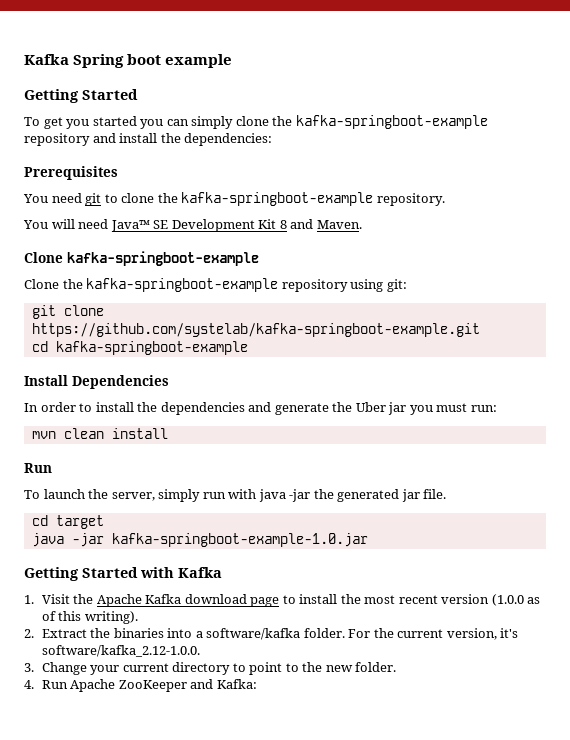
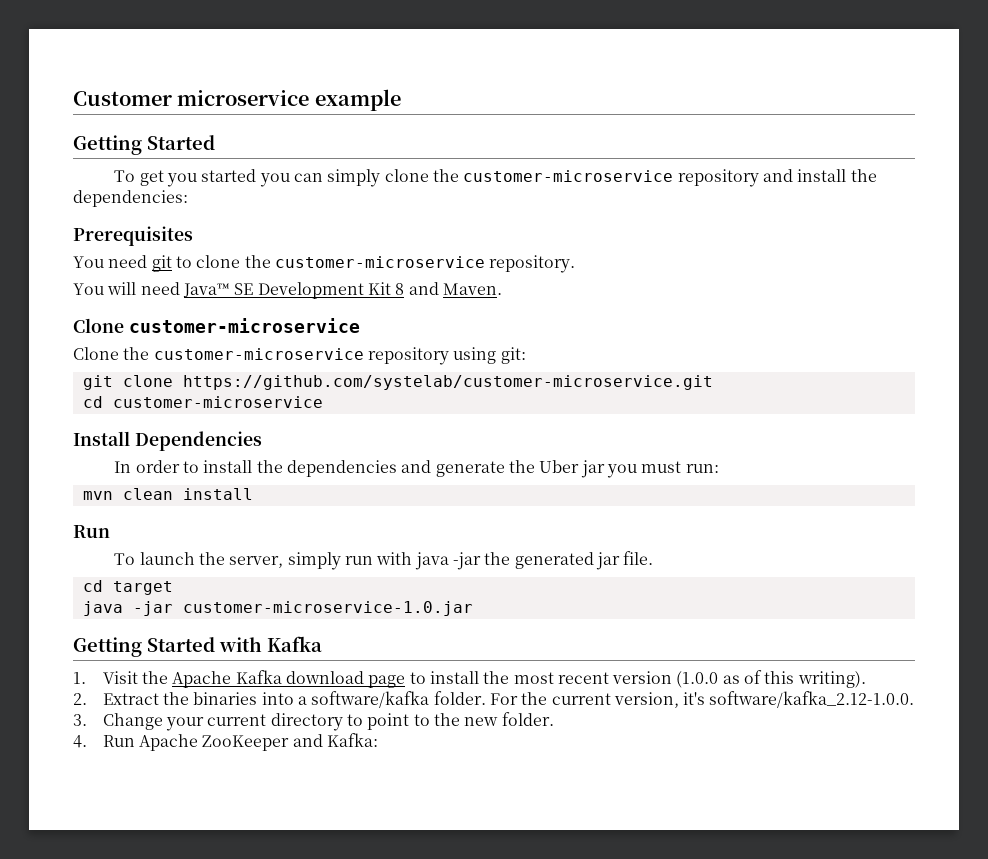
- Kafka Spring boot example
+ Customer microservice example
- To get you started you can simply clone the kafka-springboot-example repository and install the dependencies:
+ To get you started you can simply clone the customer-microservice repository and install the dependencies:
- You need git to clone the kafka-springboot-example repository.
+ You need git to clone the customer-microservice repository.
- Clone kafka-springboot-example
+ Clone customer-microservice
- Clone the kafka-springboot-example repository using git:
+ Clone the customer-microservice repository using git:
- git clone https://github.com/systelab/kafka-springboot-example.git
- cd kafka-springboot-example
+ git clone https://github.com/systelab/customer-microservice.git
+ cd customer-microservice
- java -jar kafka-springboot-example-1.0.jar
+ java -jar customer-microservice-1.0.jar

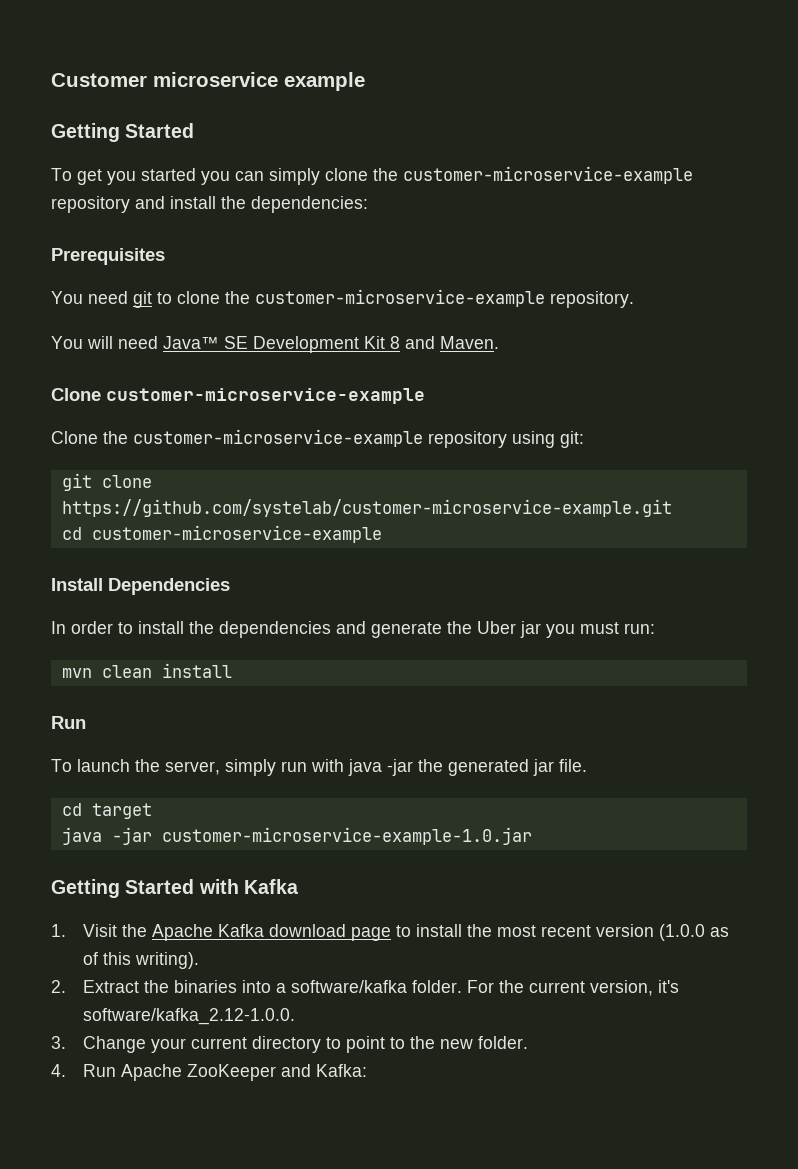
- To get you started you can simply clone the customer-microservice repository and install the dependencies:
+ To get you started you can simply clone the customer-microservice-example repository and install the dependencies:
- You need git to clone the customer-microservice repository.
+ You need git to clone the customer-microservice-example repository.
- Clone customer-microservice
+ Clone customer-microservice-example
- Clone the customer-microservice repository using git:
+ Clone the customer-microservice-example repository using git:
- git clone https://github.com/systelab/customer-microservice.git
- cd customer-microservice
+ git clone https://github.com/systelab/customer-microservice-example.git
+ cd customer-microservice-example
- java -jar customer-microservice-1.0.jar
+ java -jar customer-microservice-example-1.0.jar

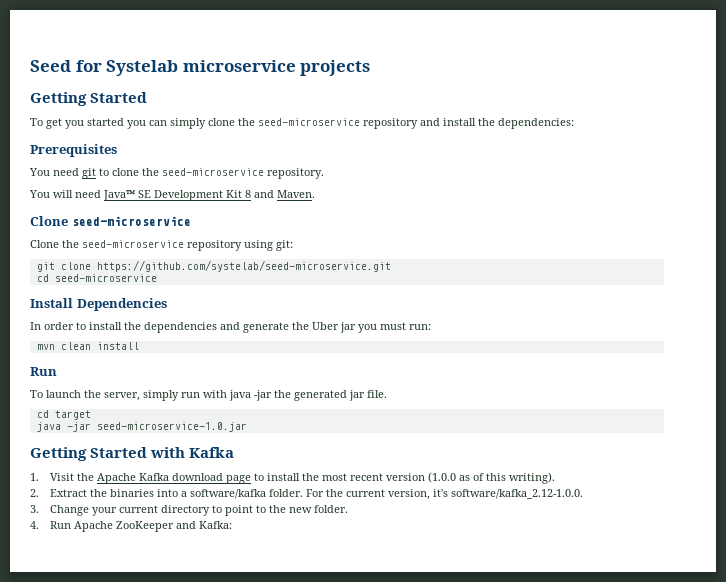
- Customer microservice example
+ Seed for Systelab microservice projects
- To get you started you can simply clone the customer-microservice-example repository and install the dependencies:
+ To get you started you can simply clone the seed-microservice repository and install the dependencies:
- You need git to clone the customer-microservice-example repository.
+ You need git to clone the seed-microservice repository.
- Clone customer-microservice-example
+ Clone seed-microservice
- Clone the customer-microservice-example repository using git:
+ Clone the seed-microservice repository using git:
- git clone https://github.com/systelab/customer-microservice-example.git
- cd customer-microservice-example
+ git clone https://github.com/systelab/seed-microservice.git
+ cd seed-microservice
- java -jar customer-microservice-example-1.0.jar
+ java -jar seed-microservice-1.0.jar

